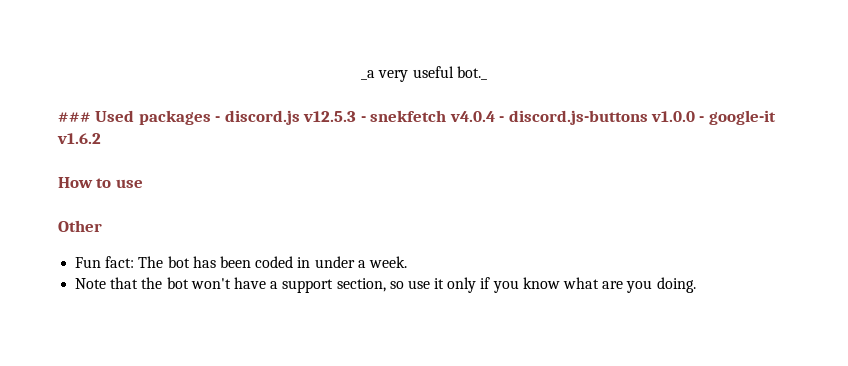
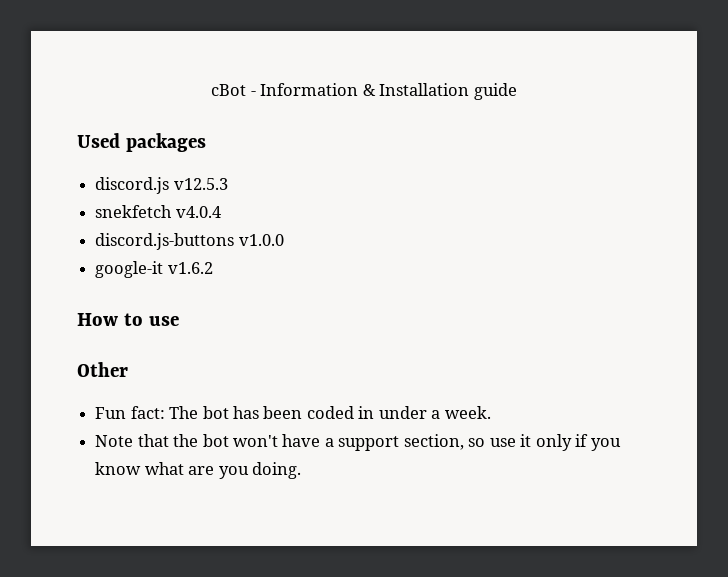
- _a very useful bot._
- ### Used packages - discord.js v12.5.3 - snekfetch v4.0.4 - discord.js-buttons v1.0.0 - google-it v1.6.2
+ cBot - Information & Installation guide
+ Used packages
+ discord.js v12.5.3
+ snekfetch v4.0.4
+ discord.js-buttons v1.0.0
+ google-it v1.6.2

